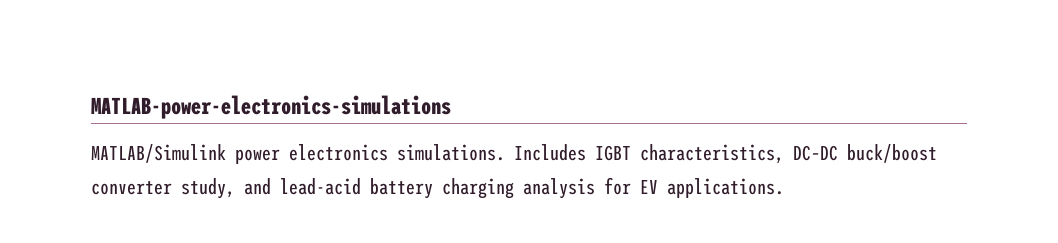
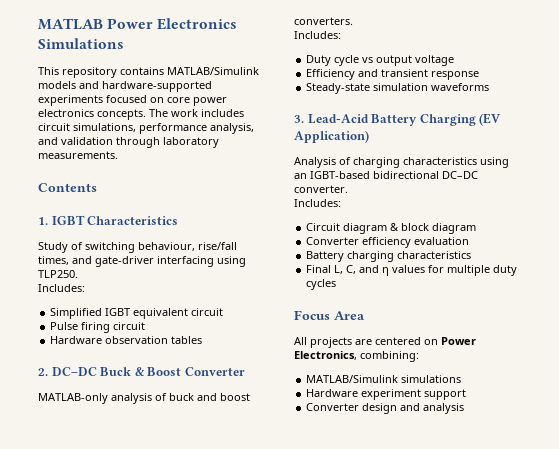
- MATLAB-power-electronics-simulations
- MATLAB/Simulink power electronics simulations. Includes IGBT characteristics, DC–DC buck/boost converter study, and lead-acid battery charging analysis for EV applications.
+ MATLAB Power Electronics Simulations
+ This repository contains MATLAB/Simulink models and hardware-supported experiments focused on core power electronics concepts. The work includes circuit simulations, performance analysis, and validation through laboratory measurements.
+ Contents
+ 1. IGBT Characteristics
+ Study of switching behaviour, rise/fall times, and gate-driver interfacing using TLP250.
+ Includes:
+ Simplified IGBT equivalent circuit
+ Pulse firing circuit
+ Hardware observation tables
+ 2. DC–DC Buck & Boost Converter
+ MATLAB-only analysis of buck and boost converters.
+ Includes:
+ Duty cycle vs output voltage
+ Efficiency and transient response
+ Steady-state simulation waveforms
+ 3. Lead-Acid Battery Charging (EV Application)
+ Analysis of charging characteristics using an IGBT-based bidirectional DC–DC converter.
+ Includes:
+ Circuit diagram & block diagram
+ Converter efficiency evaluation
+ Battery charging characteristics
+ Final L, C, and η values for multiple duty cycles
+ Focus Area
+ All projects are centered on Power Electronics, combining:
+ MATLAB/Simulink simulations
+ Hardware experiment support
+ Converter design and analysis

